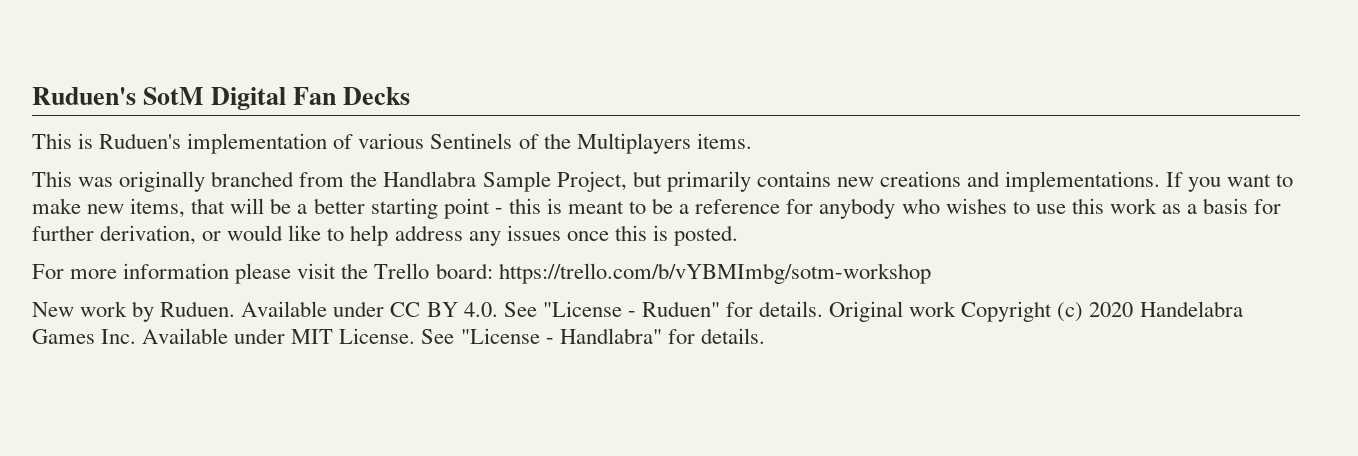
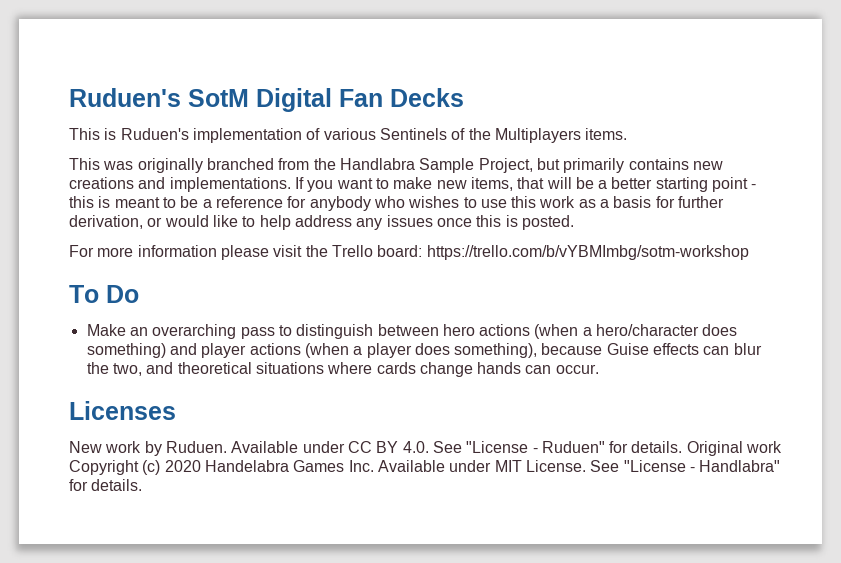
+ To Do
+ Make an overarching pass to distinguish between hero actions (when a hero/character does something) and player actions (when a player does something), because Guise effects can blur the two, and theoretical situations where cards change hands can occur.
+ Licenses

